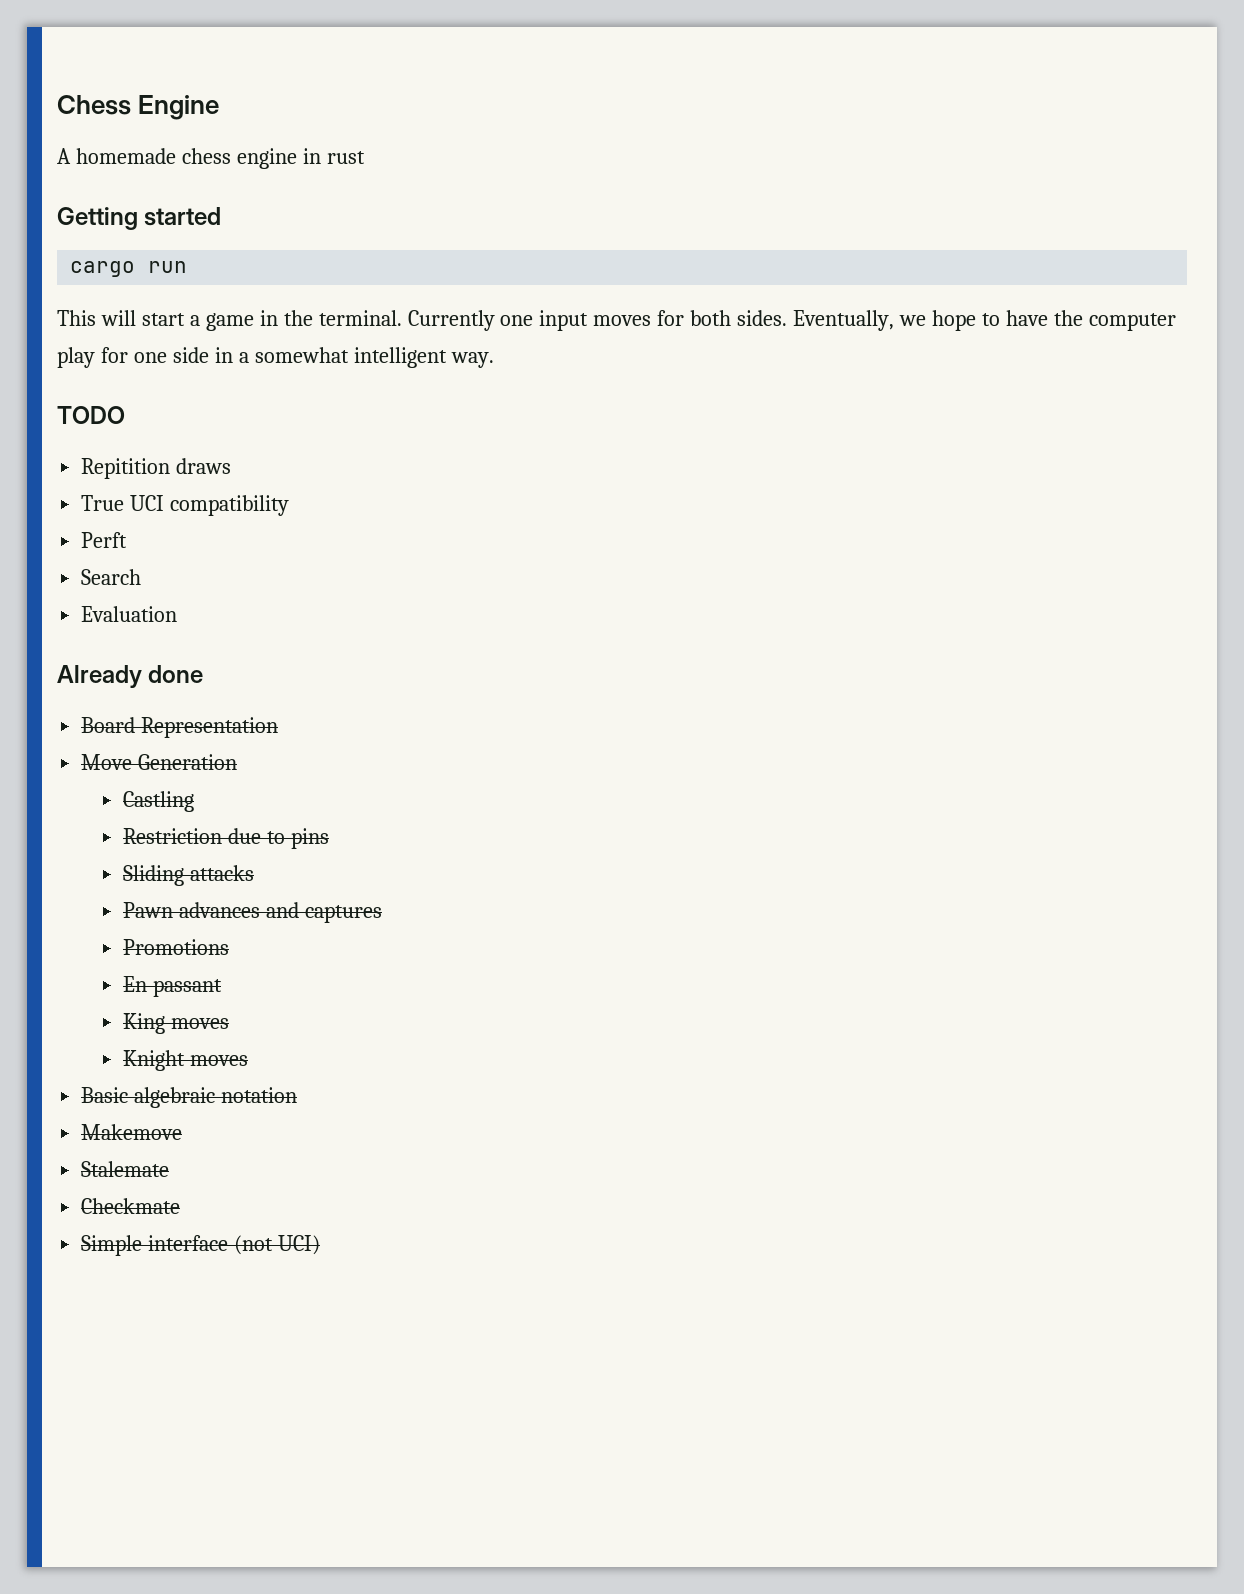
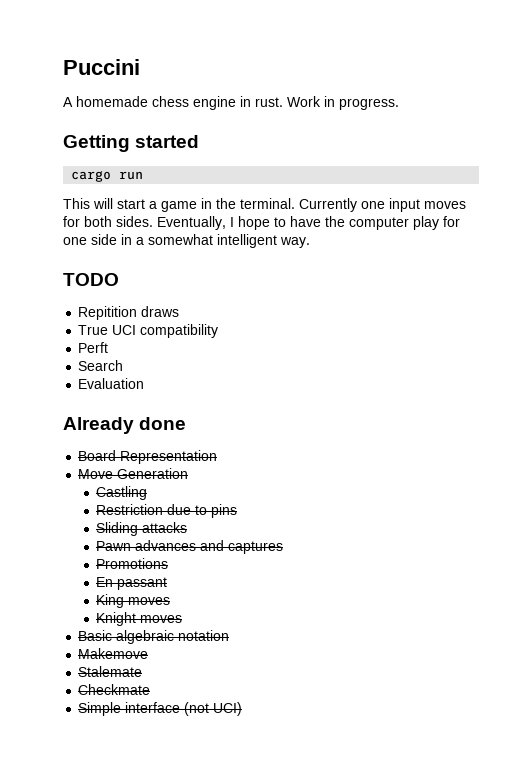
- Chess Engine
+ Puccini
- A homemade chess engine in rust
+ A homemade chess engine in rust. Work in progress.
- Eventually, we hope to have the computer play for one side in a somewhat intelligent way.
+ Eventually, I hope to have the computer play for one side in a somewhat intelligent way.

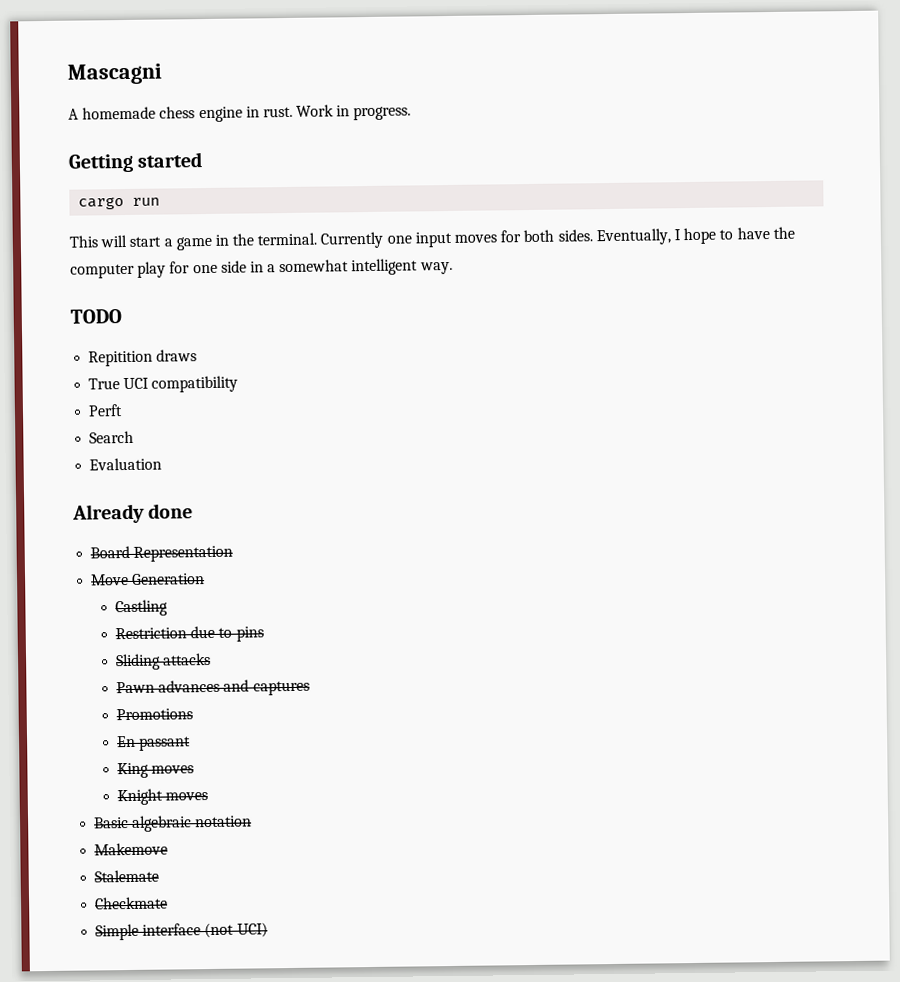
- Puccini
+ Mascagni

